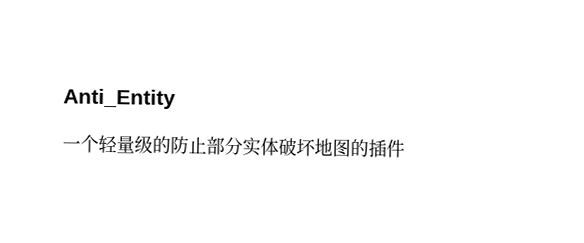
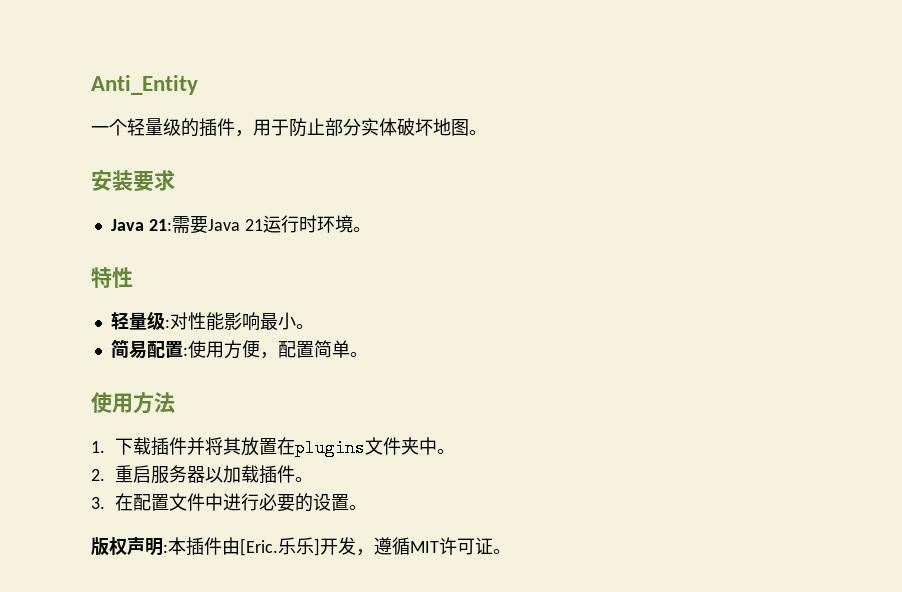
- 一个轻量级的防止部分实体破坏地图的插件
+ 一个轻量级的插件，用于防止部分实体破坏地图。
+ 安装要求
+ Java 21:需要Java 21运行时环境。
+ 特性
+ 轻量级:对性能影响最小。
+ 简易配置:使用方便，配置简单。
+ 使用方法
+ 1.下载插件并将其放置在plugins文件夹中。
+ 2.重启服务器以加载插件。
+ 3.在配置文件中进行必要的设置。
+ 版权声明:本插件由[Eric.乐乐]开发，遵循MIT许可证。

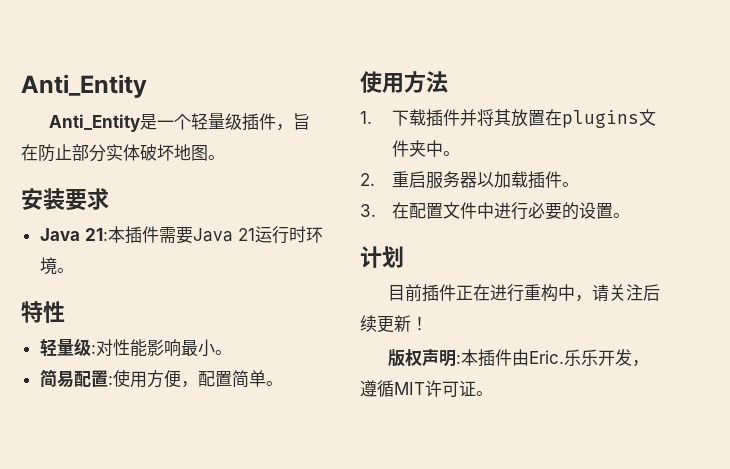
- 一个轻量级的插件，用于防止部分实体破坏地图。
+ Anti_Entity是一个轻量级插件，旨在防止部分实体破坏地图。
- Java 21:需要Java 21运行时环境。
+ Java 21:本插件需要Java 21运行时环境。
+ 计划
+ 目前插件正在进行重构中，请关注后续更新！
- 版权声明:本插件由[Eric.乐乐]开发，遵循MIT许可证。
+ 版权声明:本插件由Eric.乐乐开发，遵循MIT许可证。

